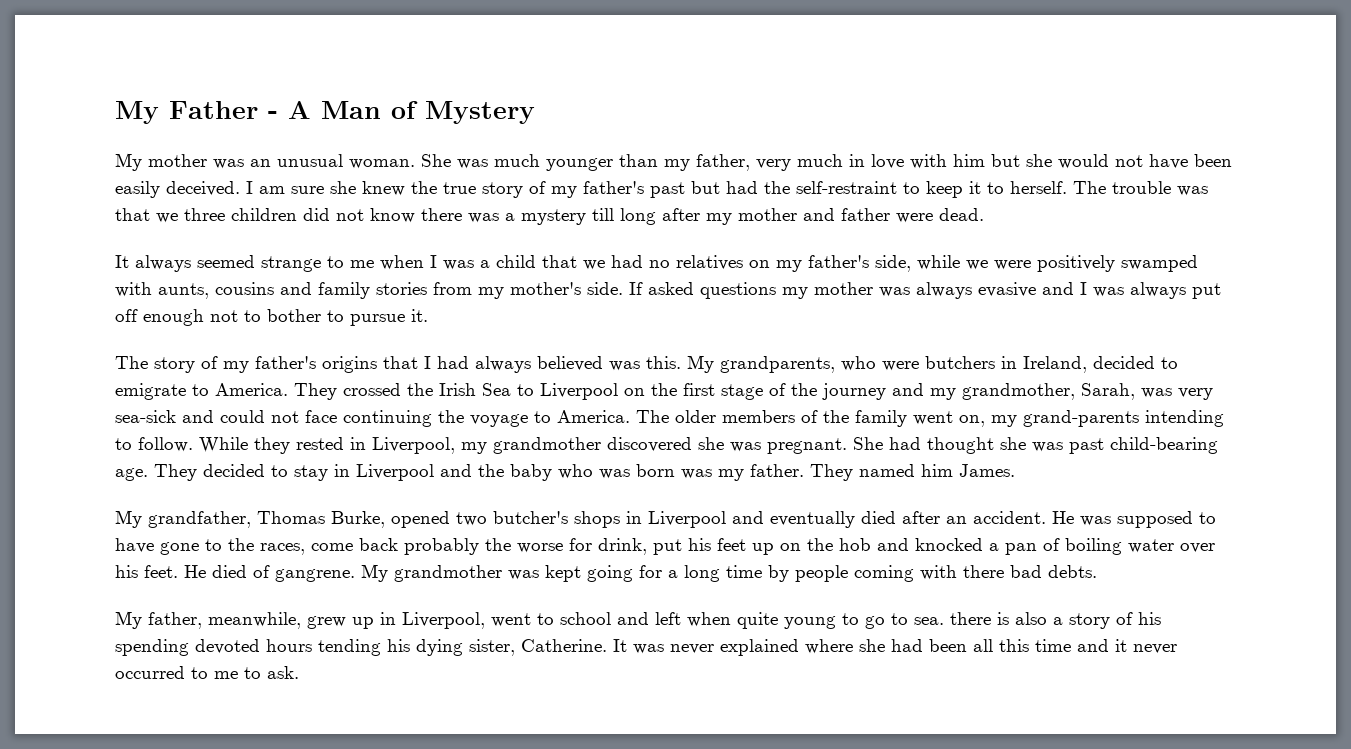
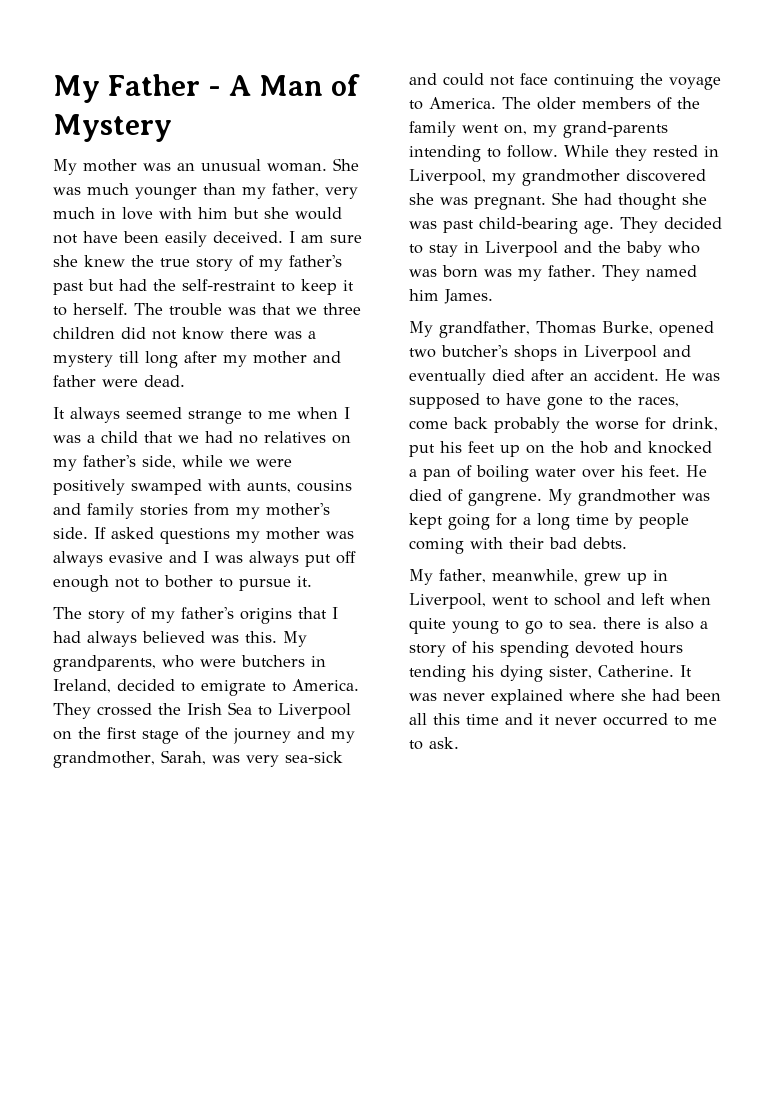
- My grandmother was kept going for a long time by people coming with there bad debts.
+ My grandmother was kept going for a long time by people coming with their bad debts.

